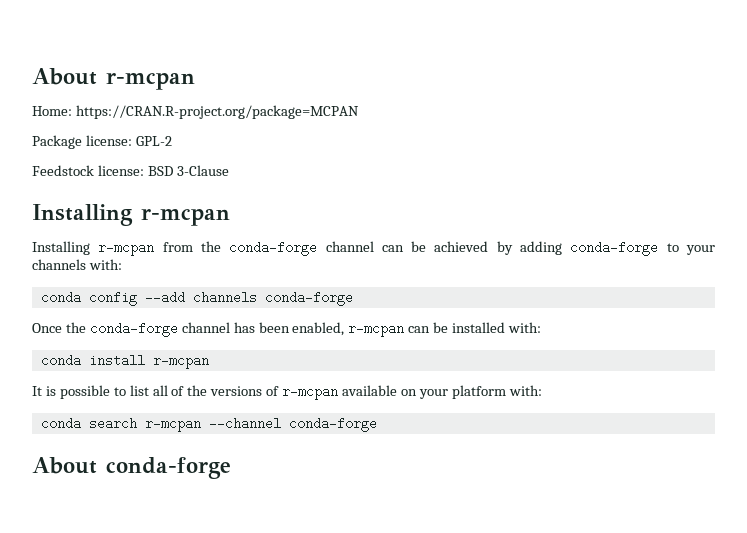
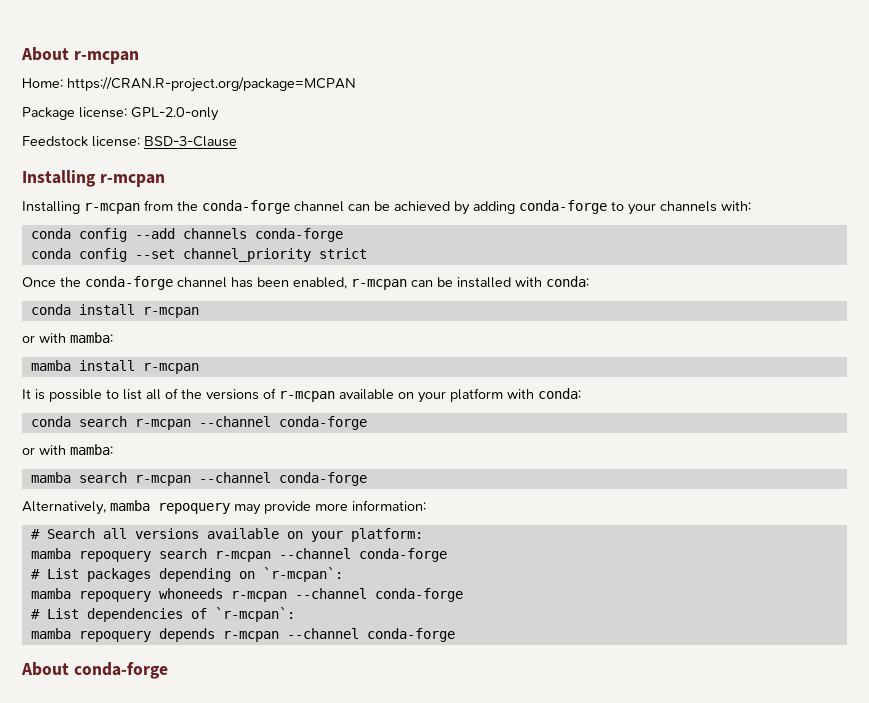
- Package license: GPL-2
+ Package license: GPL-2.0-only
- Feedstock license: BSD 3-Clause
+ Feedstock license: BSD-3-Clause
+ conda config --set channel_priority strict
- Once the conda-forge channel has been enabled, r-mcpan can be installed with:
+ Once the conda-forge channel has been enabled, r-mcpan can be installed with conda:
  conda install r-mcpan
+ or with mamba:
+ mamba install r-mcpan
- It is possible to list all of the versions of r-mcpan available on your platform with:
+ It is possible to list all of the versions of r-mcpan available on your platform with conda:
  conda search r-mcpan --channel conda-forge
+ or with mamba:
+ mamba search r-mcpan --channel conda-forge
+ Alternatively, mamba repoquery may provide more information:
+ # Search all versions available on your platform:
+ mamba repoquery search r-mcpan --channel conda-forge
+ # List packages depending on `r-mcpan`:
+ mamba repoquery whoneeds r-mcpan --channel conda-forge
+ # List dependencies of `r-mcpan`:
+ mamba repoquery depends r-mcpan --channel conda-forge

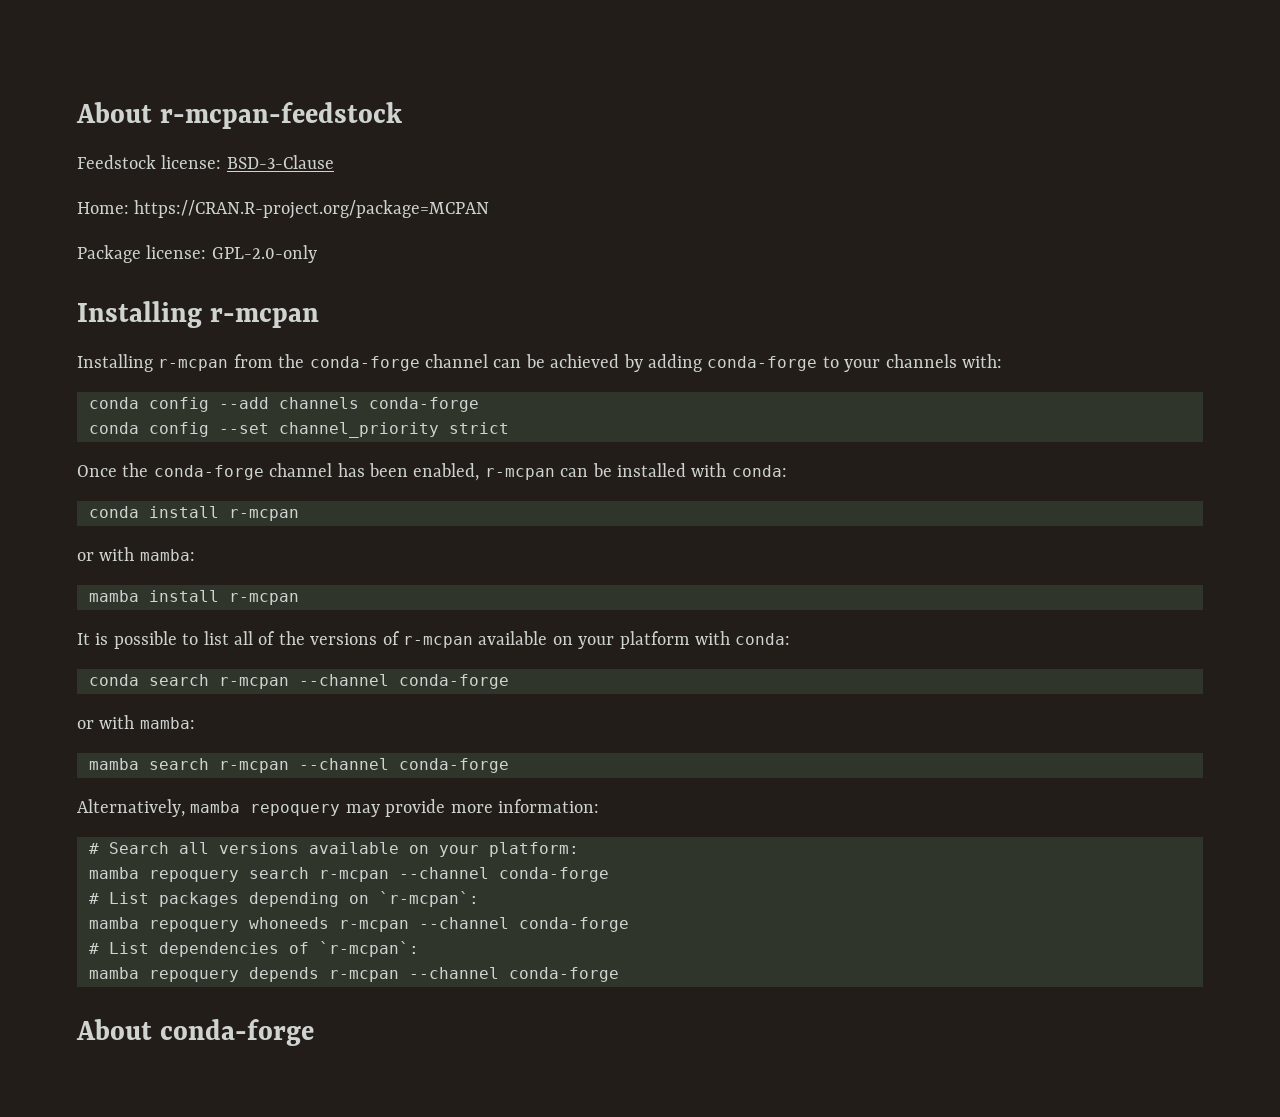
- About r-mcpan
+ About r-mcpan-feedstock
+ Feedstock license: BSD-3-Clause
- Feedstock license: BSD-3-Clause

